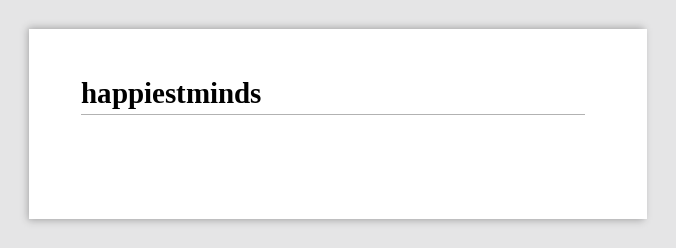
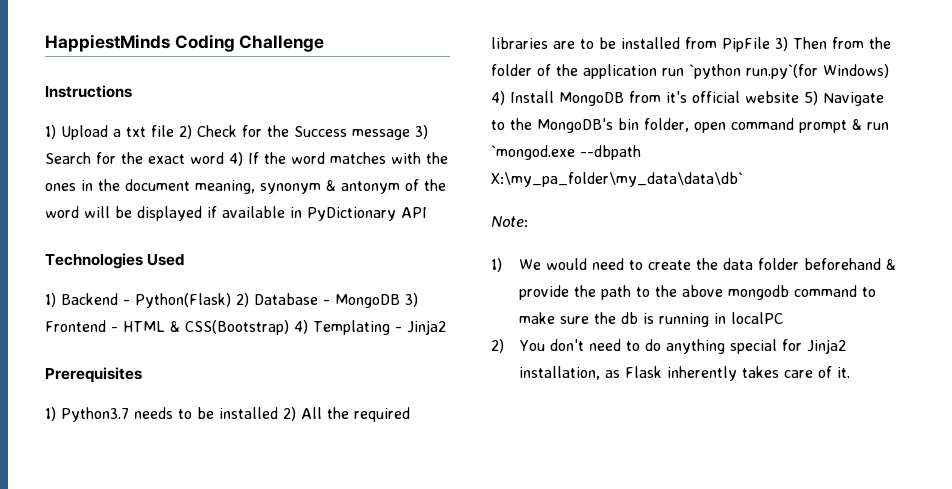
- happiestminds
+ HappiestMinds Coding Challenge
+ Instructions
+ 1) Upload a txt file 2) Check for the Success message 3) Search for the exact word 4) If the word matches with the ones in the document meaning, synonym & antonym of the word will be displayed if available in PyDictionary API
+ Technologies Used
+ 1) Backend - Python(Flask) 2) Database - MongoDB 3) Frontend - HTML & CSS(Bootstrap) 4) Templating - Jinja2
+ Prerequisites
+ 1) Python3.7 needs to be installed 2) All the required libraries are to be installed from PipFile 3) Then from the folder of the application run `python run.py`(for Windows) 4) Install MongoDB from it's official website 5) Navigate to the MongoDB's bin folder, open command prompt & run `mongod.exe --dbpath X:\my_pa_folder\my_data\data\db`
+ Note:
+ 1) We would need to create the data folder beforehand & provide the path to the above mongodb command to make sure the db is running in localPC
+ 2) You don't need to do anything special for Jinja2 installation, as Flask inherently takes care of it.

